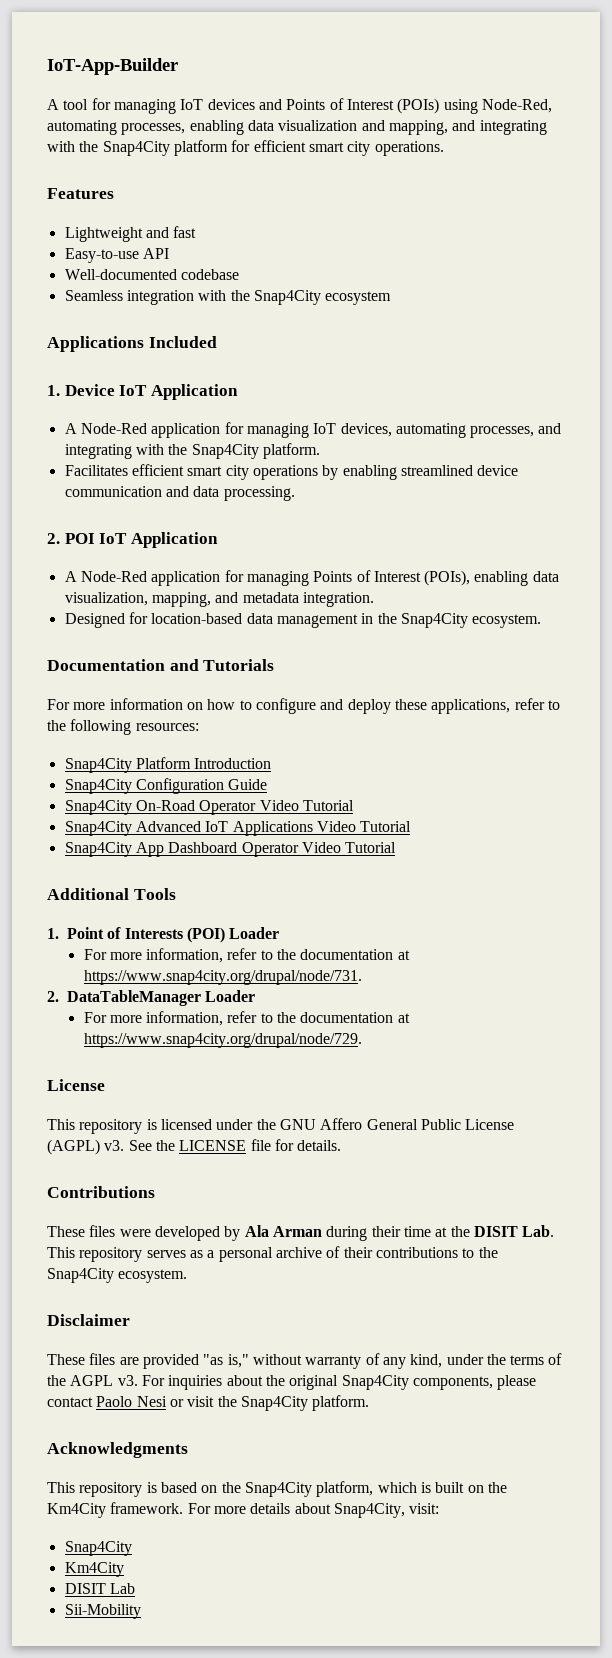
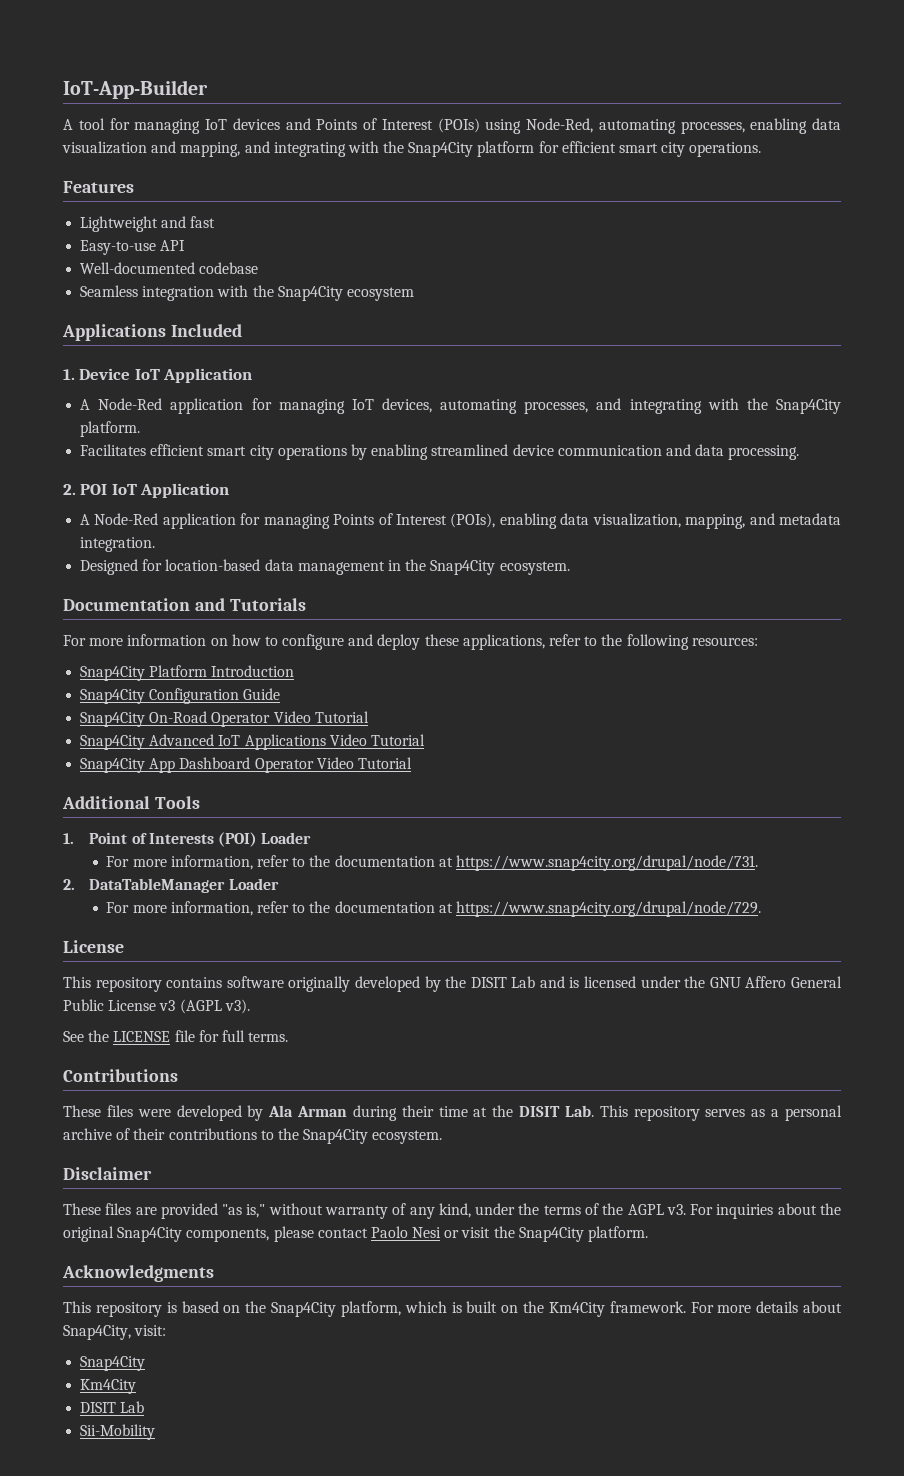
- This repository is licensed under the GNU Affero General Public License (AGPL) v3. See the LICENSE file for details.
+ This repository contains software originally developed by the DISIT Lab and is licensed under the GNU Affero General Public License v3 (AGPL v3).
+ See the LICENSE file for full terms.

